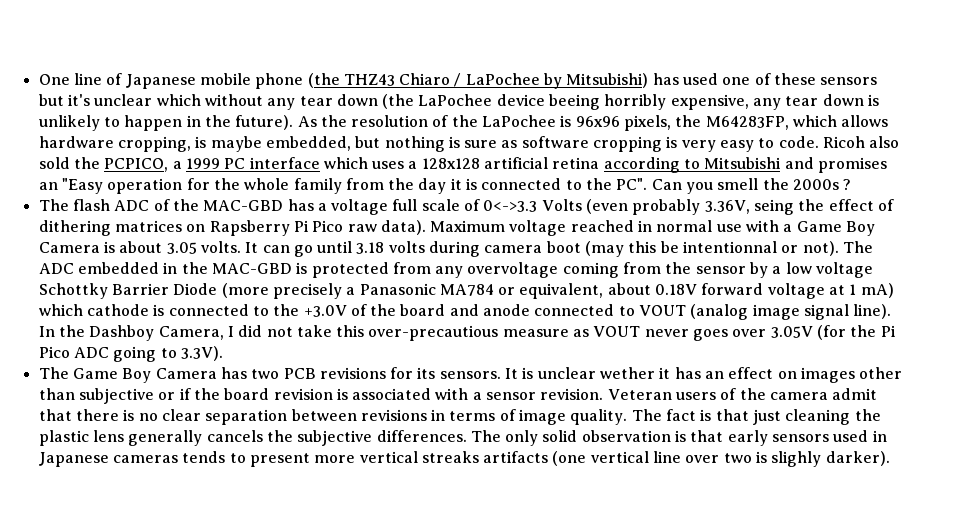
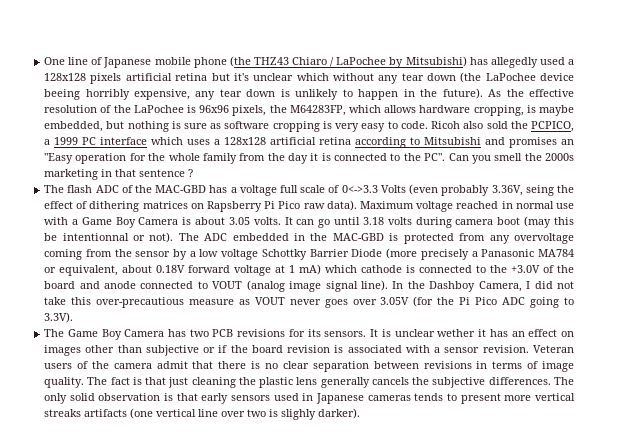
- One line of Japanese mobile phone (the THZ43 Chiaro / LaPochee by Mitsubishi) has used one of these sensors but it's unclear which without any tear down (the LaPochee device beeing horribly expensive, any tear down is unlikely to happen in the future).
+ One line of Japanese mobile phone (the THZ43 Chiaro / LaPochee by Mitsubishi) has allegedly used a 128x128 pixels artificial retina but it's unclear which without any tear down (the LaPochee device beeing horribly expensive, any tear down is unlikely to happen in the future).
- As the resolution of the LaPochee is 96x96 pixels, the M64283FP, which allows hardware cropping, is maybe embedded, but nothing is sure as software cropping is very easy to code.
+ As the effective resolution of the LaPochee is 96x96 pixels, the M64283FP, which allows hardware cropping, is maybe embedded, but nothing is sure as software cropping is very easy to code.
- Ricoh also sold the PCPICO, a 1999 PC interface which uses a 128x128 artificial retina according to Mitsubishi and promises an "Easy operation for the whole family from the day it is connected to the PC". Can you smell the 2000s ?
+ Ricoh also sold the PCPICO, a 1999 PC interface which uses a 128x128 artificial retina according to Mitsubishi and promises an "Easy operation for the whole family from the day it is connected to the PC". Can you smell the 2000s marketing in that sentence ?

